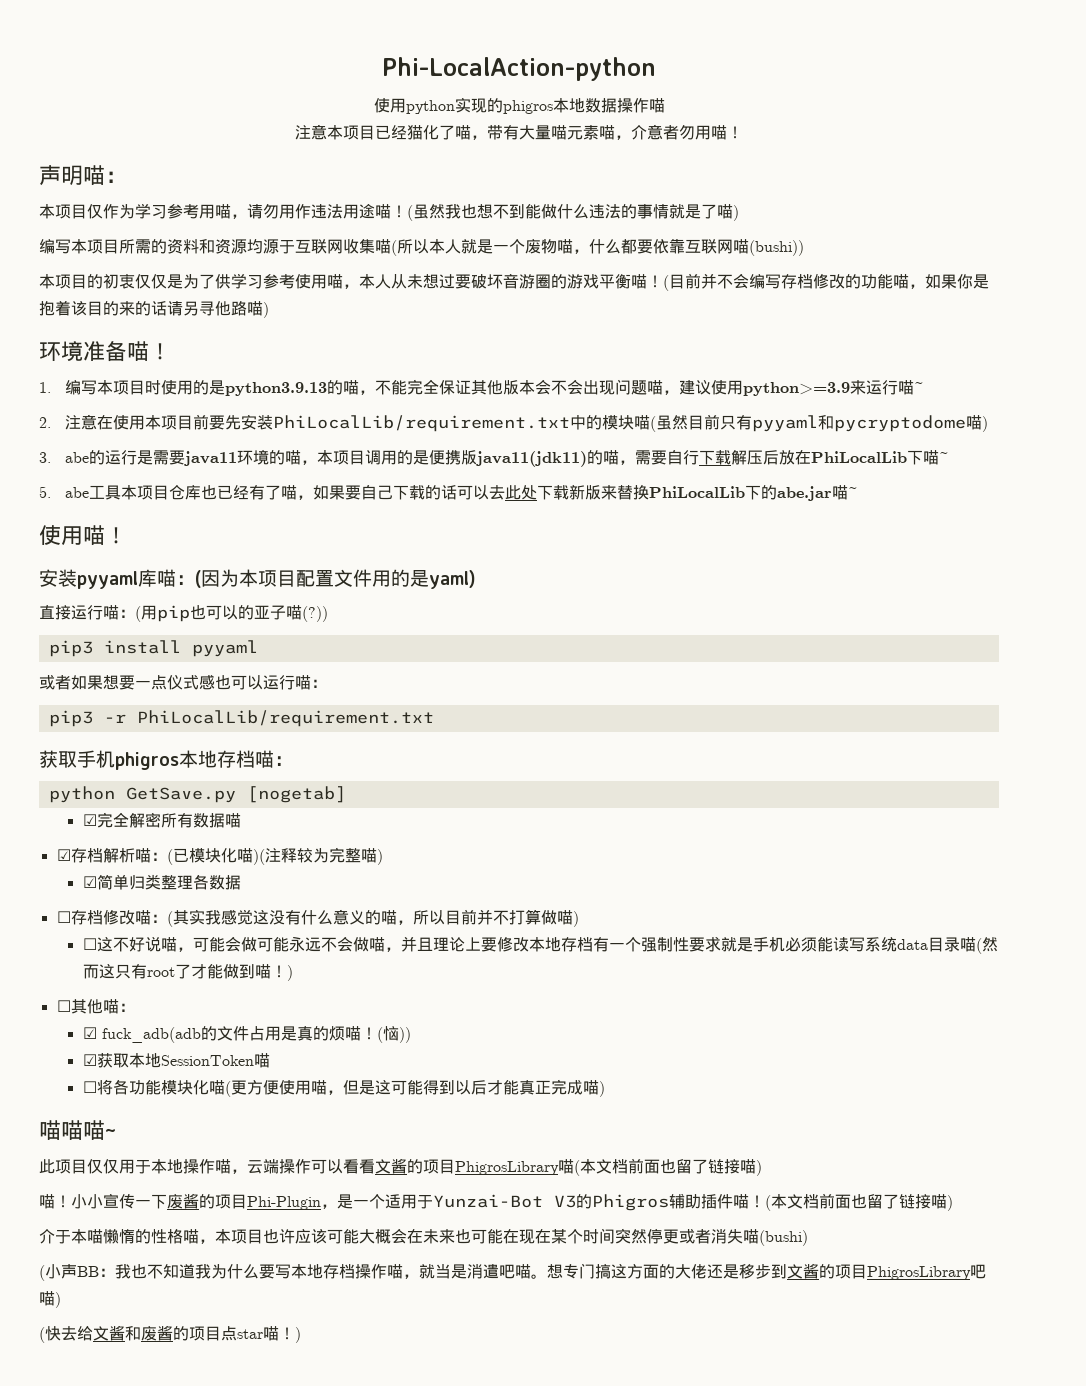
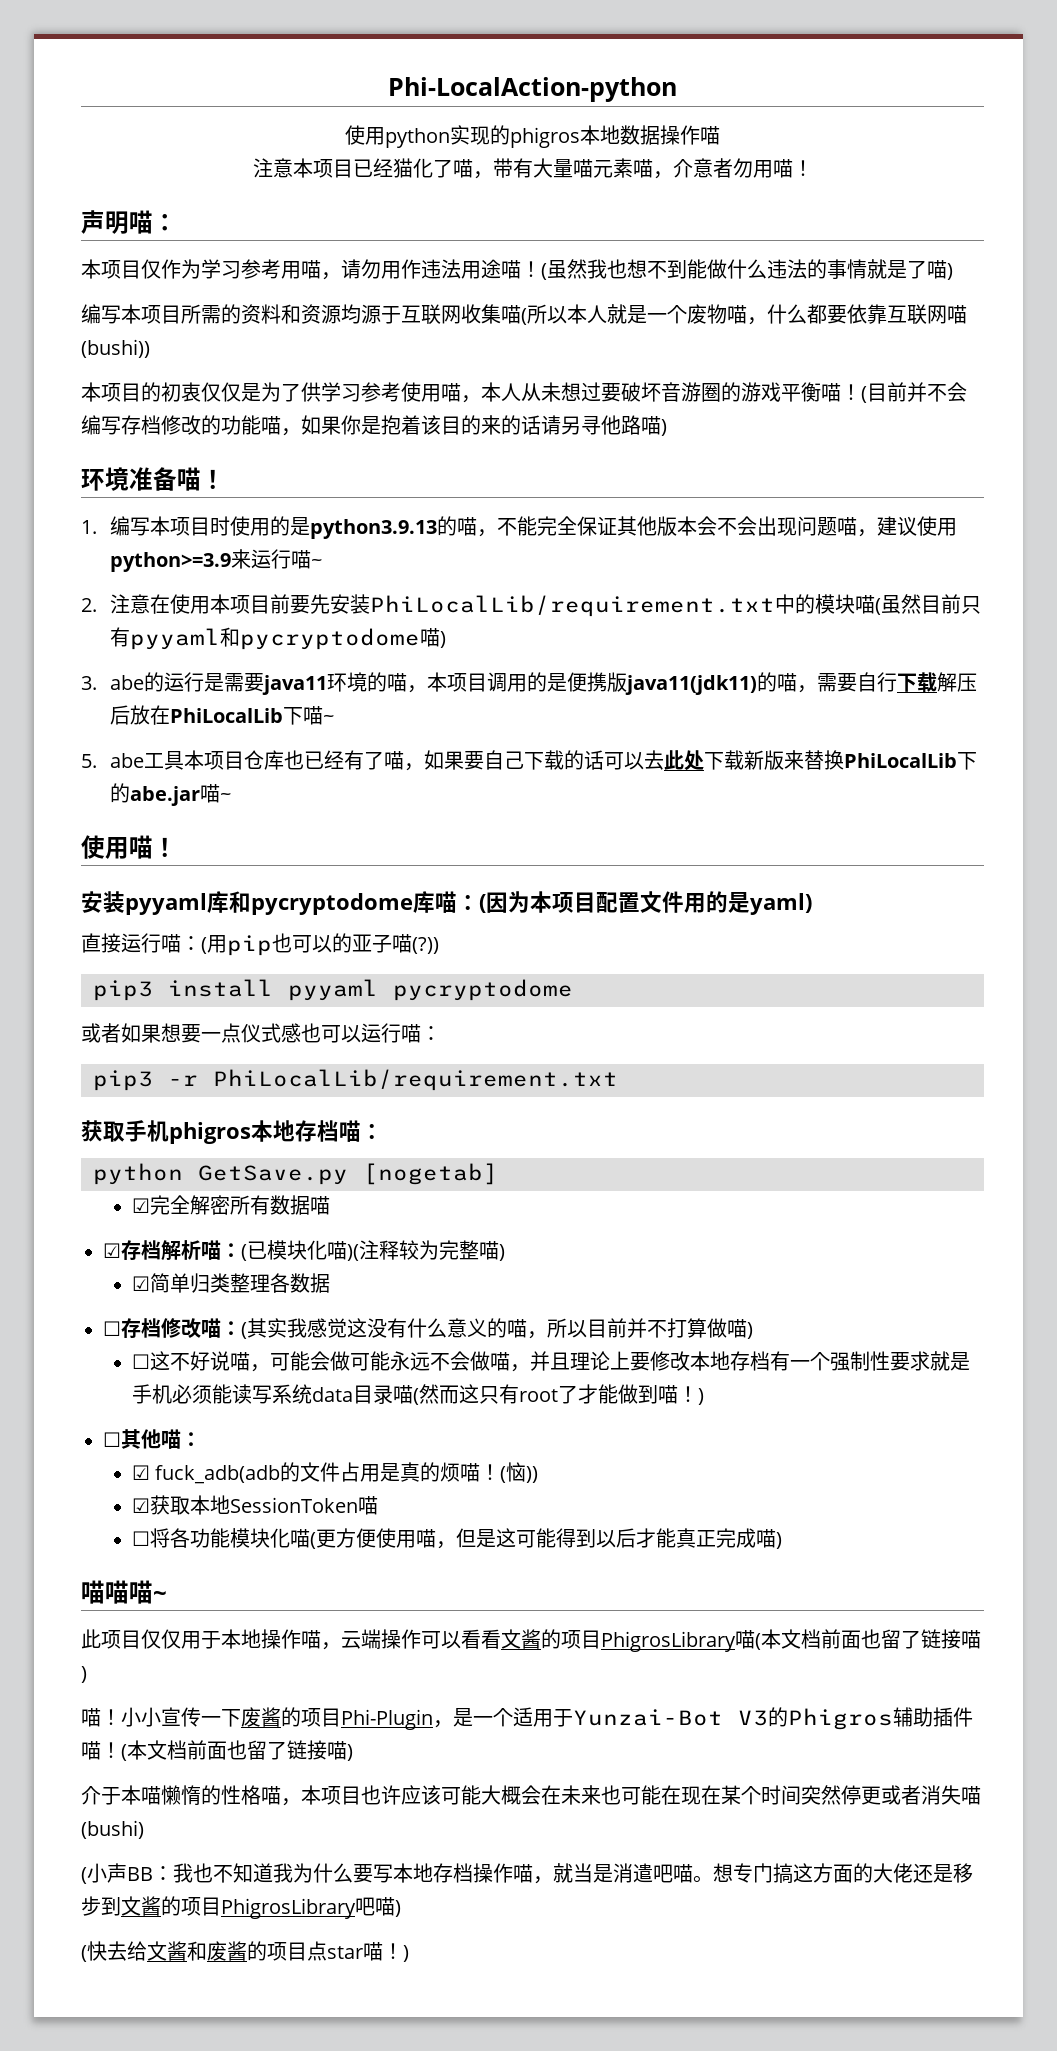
- 安装pyyaml库喵：(因为本项目配置文件用的是yaml)
+ 安装pyyaml库和pycryptodome库喵：(因为本项目配置文件用的是yaml)
- pip3 install pyyaml
+ pip3 install pyyaml pycryptodome

